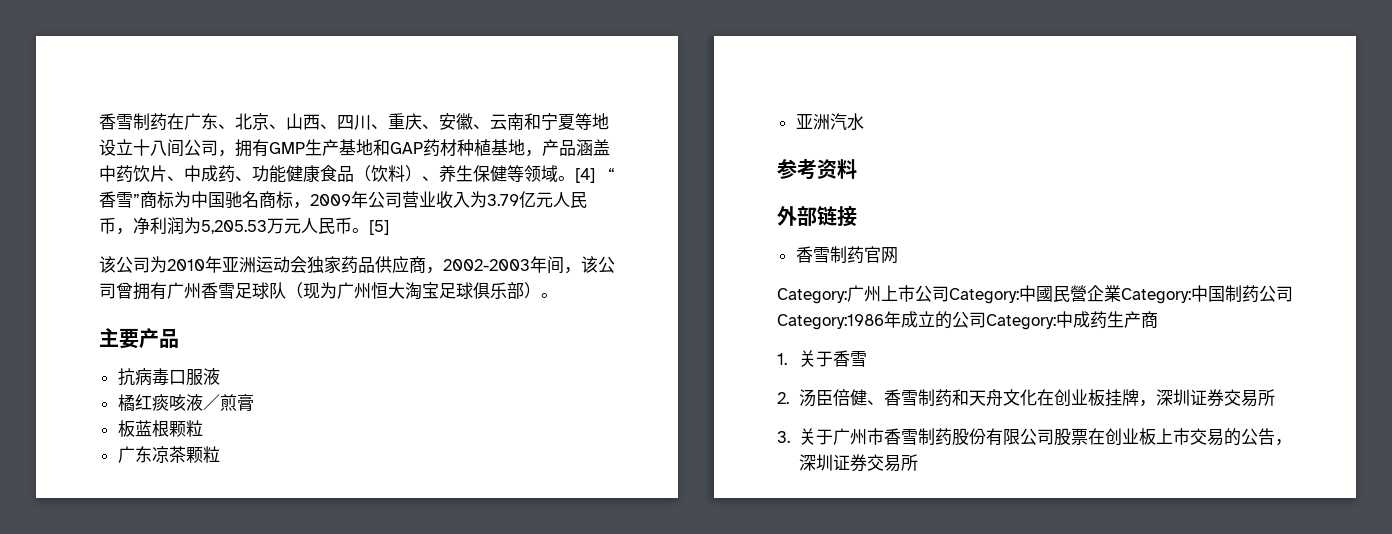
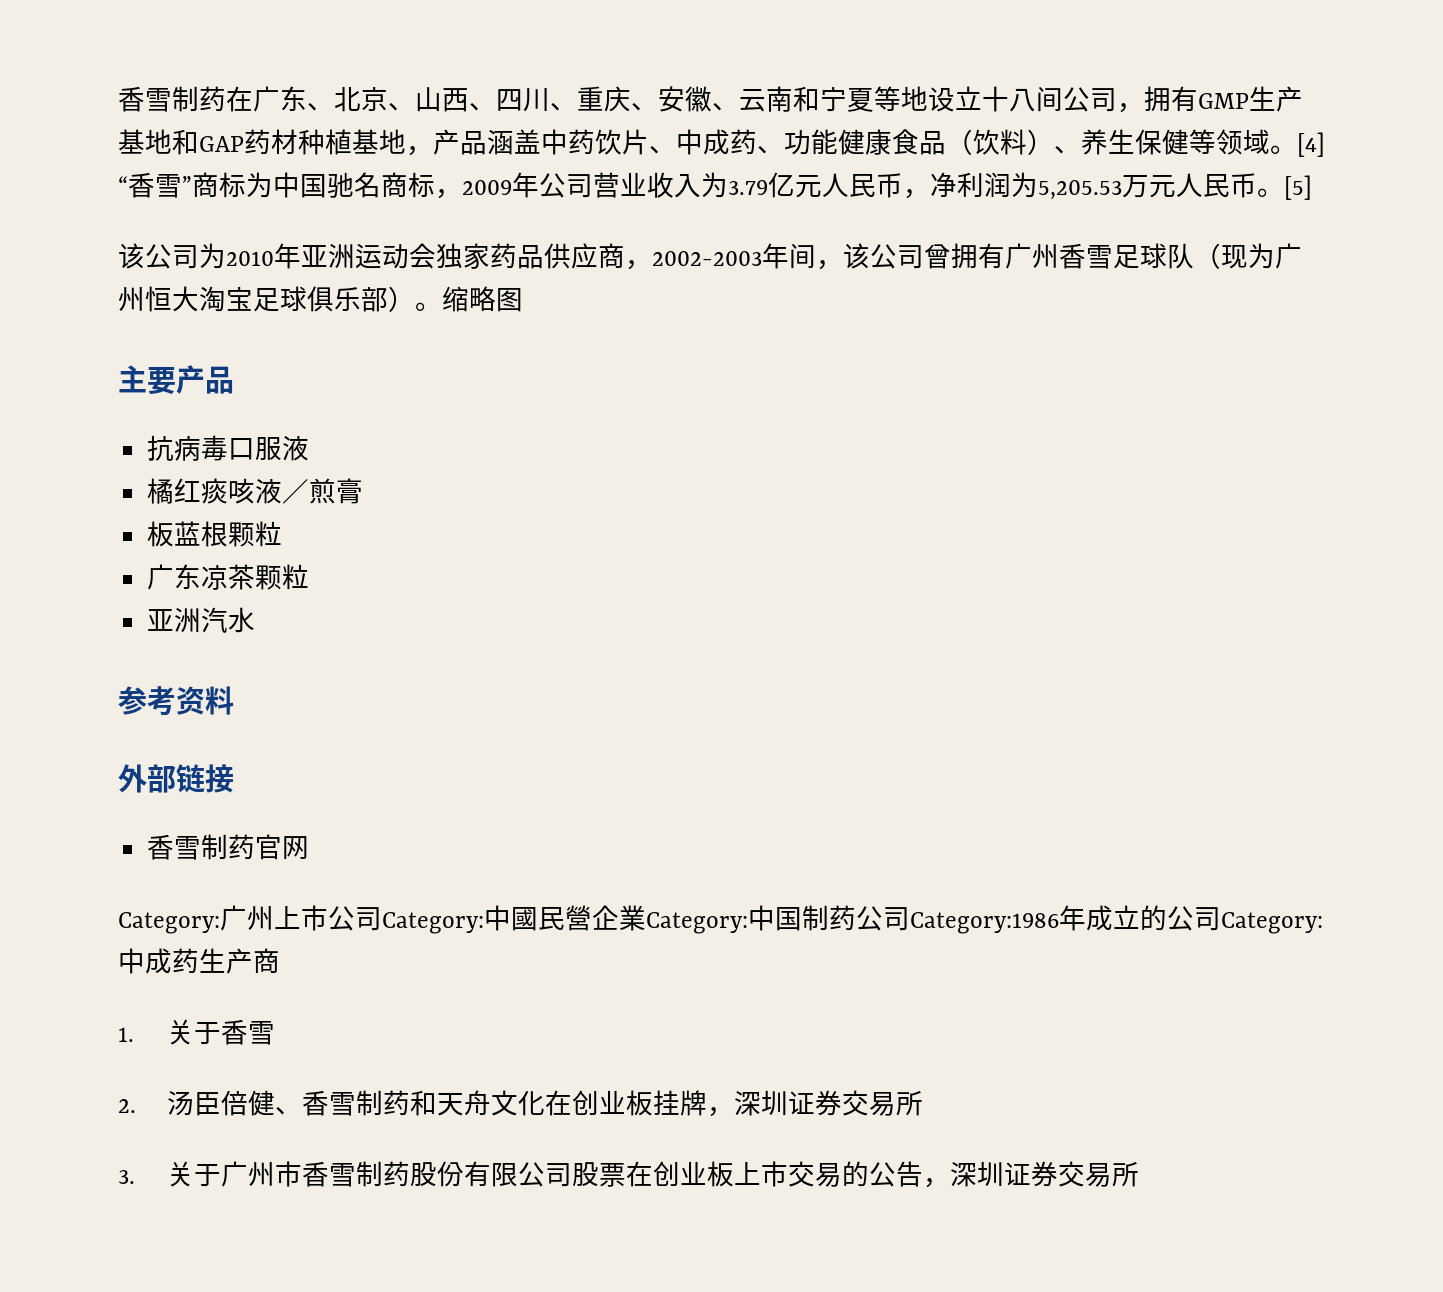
+ 缩略图

